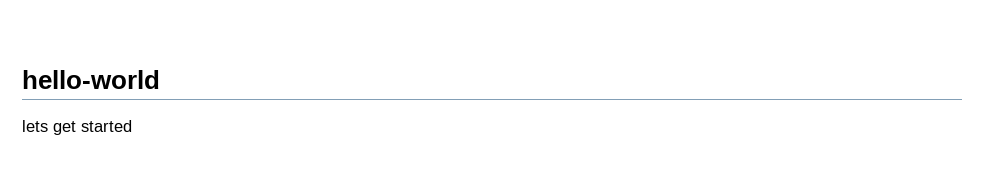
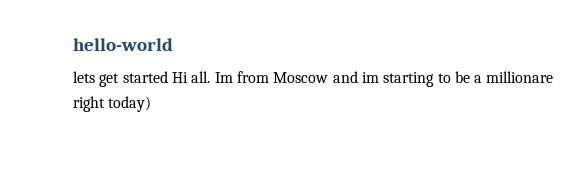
- lets get started
+ lets get started Hi all. Im from Moscow and im starting to be a millionare right today)

